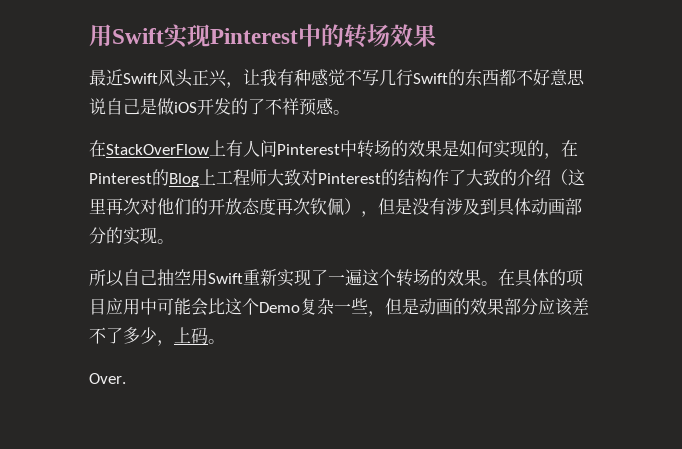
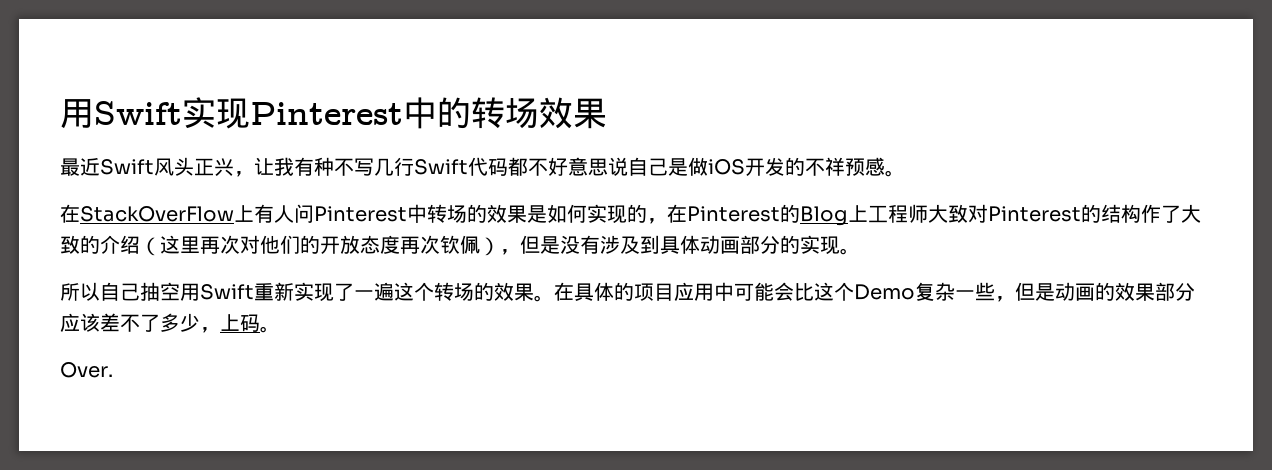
- 最近Swift风头正兴，让我有种感觉不写几行Swift的东西都不好意思说自己是做iOS开发的了不祥预感。
+ 最近Swift风头正兴，让我有种不写几行Swift代码都不好意思说自己是做iOS开发的不祥预感。

